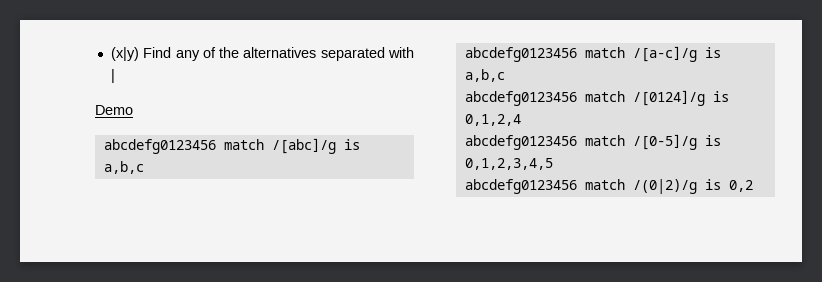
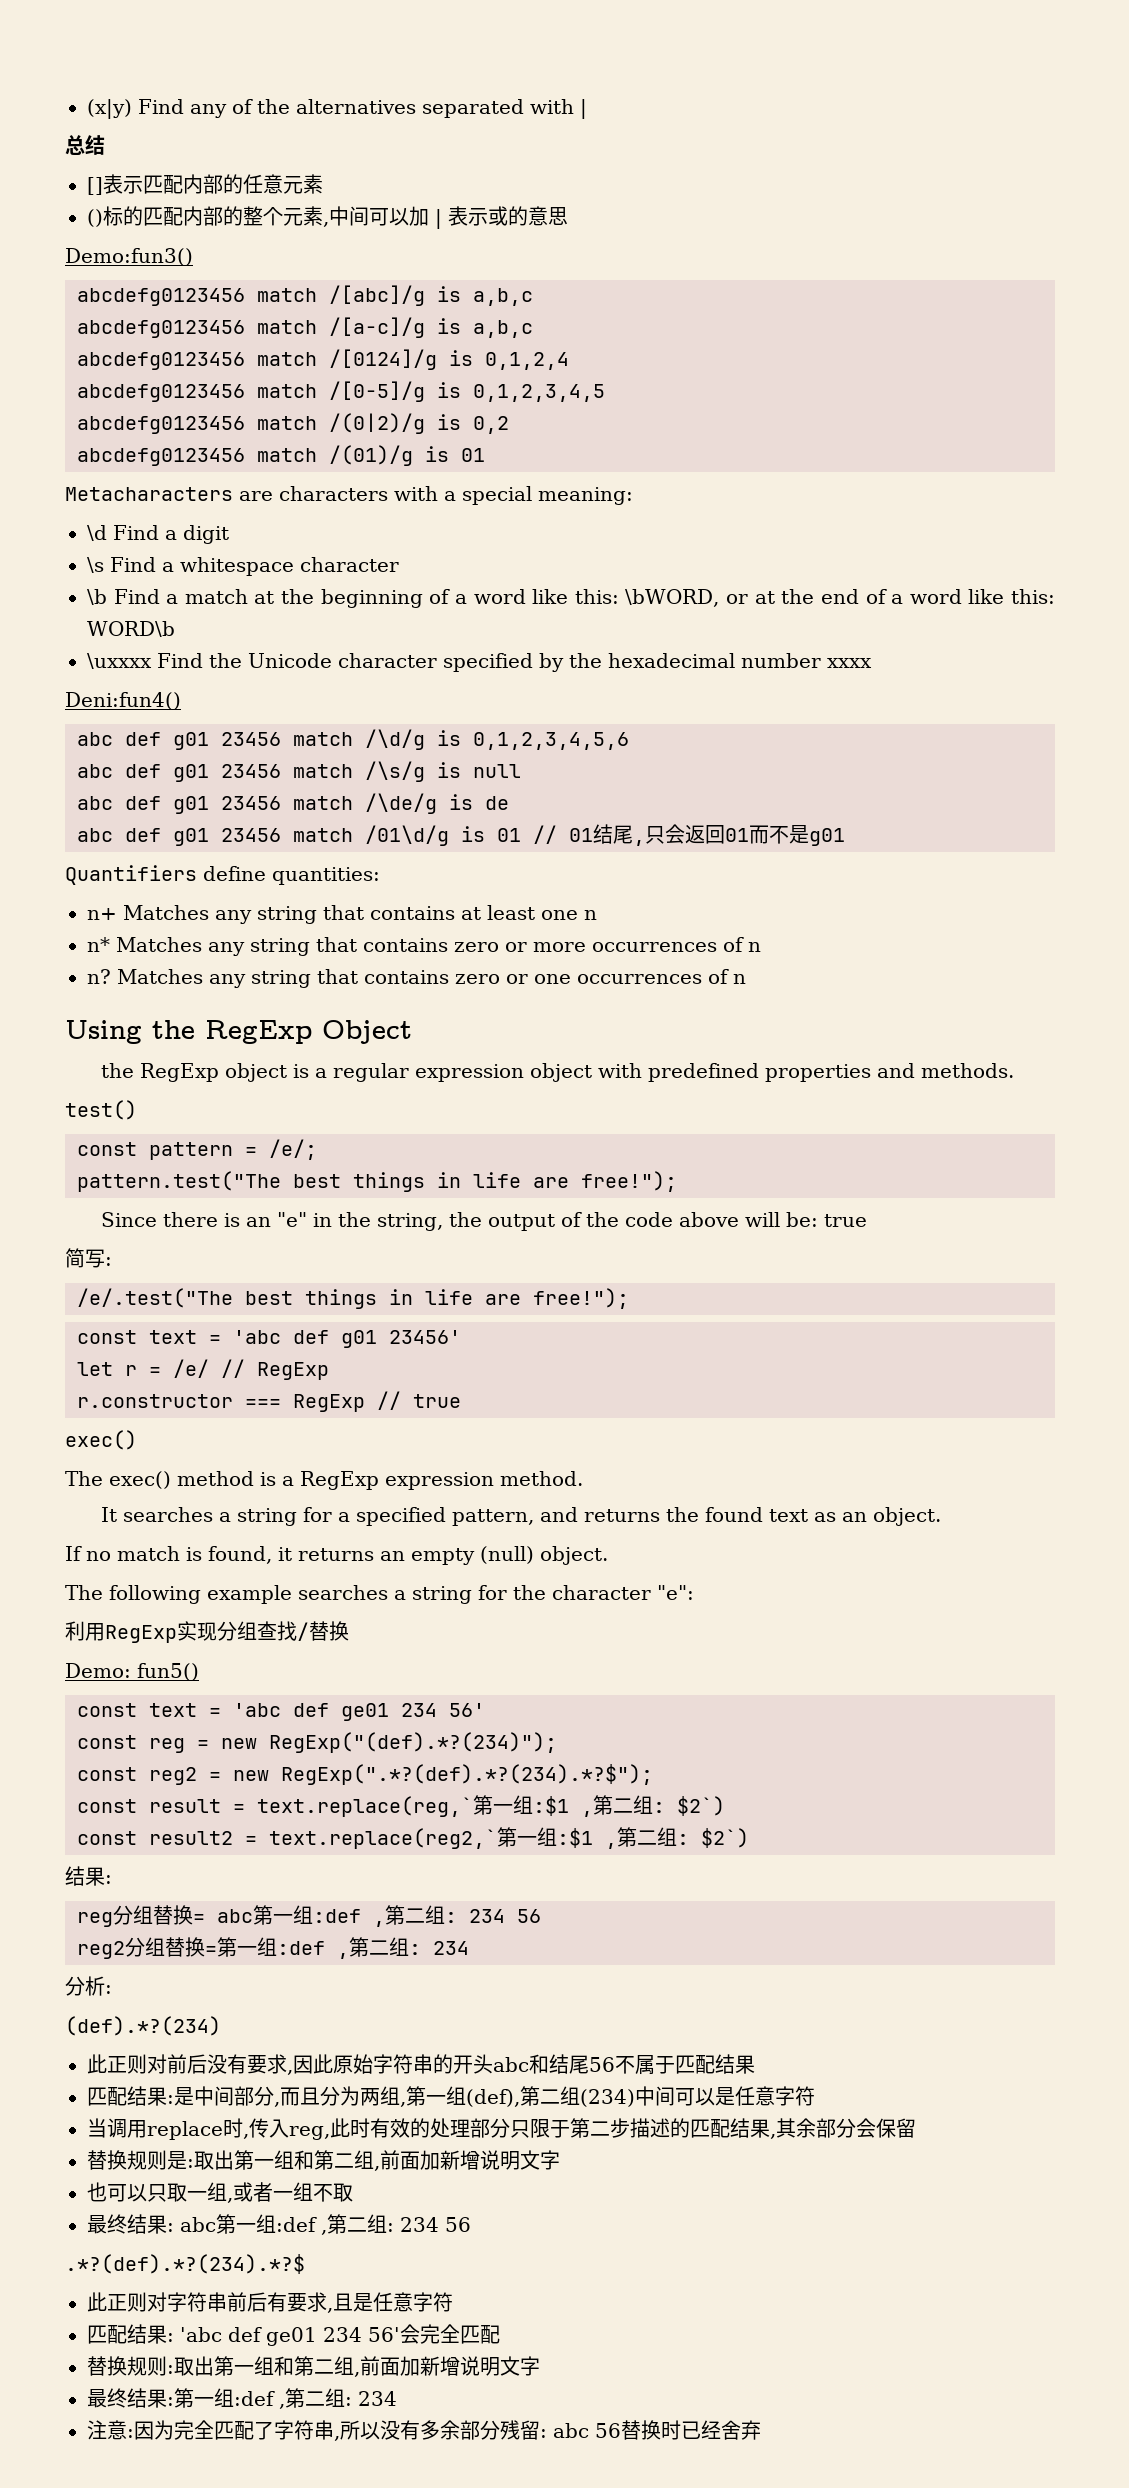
- Demo
+ 总结
+ []表示匹配内部的任意元素
+ ()标的匹配内部的整个元素,中间可以加 | 表示或的意思
+ Demo:fun3()
+ abcdefg0123456 match /(01)/g is 01
+ Metacharacters are characters with a special meaning:
+ \d Find a digit
+ \s Find a whitespace character
+ \b Find a match at the beginning of a word like this: \bWORD, or at the end of a word like this: WORD\b
+ \uxxxx Find the Unicode character specified by the hexadecimal number xxxx
+ Deni:fun4()
+ abc def g01 23456 match /\d/g is 0,1,2,3,4,5,6
+ abc def g01 23456 match /\s/g is null
+ abc def g01 23456 match /\de/g is de
+ abc def g01 23456 match /01\d/g is 01 // 01结尾,只会返回01而不是g01
+ Quantifiers define quantities:
+ n+ Matches any string that contains at least one n
+ n* Matches any string that contains zero or more occurrences of n
+ n? Matches any string that contains zero or one occurrences of n
+ Using the RegExp Object
+ the RegExp object is a regular expression object with predefined properties and methods.
+ test()
+ const pattern = /e/;
+ pattern.test("The best things in life are free!");
+ Since there is an "e" in the string, the output of the code above will be: true
+ 简写:
+ /e/.test("The best things in life are free!");
+ const text = 'abc def g01 23456'
+ let r = /e/ // RegExp
+ r.constructor === RegExp // true
+ exec()
+ The exec() method is a RegExp expression method.
+ It searches a string for a specified pattern, and returns the found text as an object.
+ If no match is found, it returns an empty (null) object.
+ The following example searches a string for the character "e":
+ 利用RegExp实现分组查找/替换
+ Demo: fun5()
+ const text = 'abc def ge01 234 56'
+ const reg = new RegExp("(def).*?(234)");
+ const reg2 = new RegExp(".*?(def).*?(234).*?$");
+ const result = text.replace(reg,`第一组:$1 ,第二组: $2`)
+ const result2 = text.replace(reg2,`第一组:$1 ,第二组: $2`)
+ 结果:
+ reg分组替换= abc第一组:def ,第二组: 234 56
+ reg2分组替换=第一组:def ,第二组: 234
+ 分析:
+ (def).*?(234)
+ 此正则对前后没有要求,因此原始字符串的开头abc和结尾56不属于匹配结果
+ 匹配结果:是中间部分,而且分为两组,第一组(def),第二组(234)中间可以是任意字符
+ 当调用replace时,传入reg,此时有效的处理部分只限于第二步描述的匹配结果,其余部分会保留
+ 替换规则是:取出第一组和第二组,前面加新增说明文字
+ 也可以只取一组,或者一组不取
+ 最终结果: abc第一组:def ,第二组: 234 56
+ .*?(def).*?(234).*?$
+ 此正则对字符串前后有要求,且是任意字符
+ 匹配结果: 'abc def ge01 234 56'会完全匹配
+ 替换规则:取出第一组和第二组,前面加新增说明文字
+ 最终结果:第一组:def ,第二组: 234
+ 注意:因为完全匹配了字符串,所以没有多余部分残留: abc 56替换时已经舍弃

